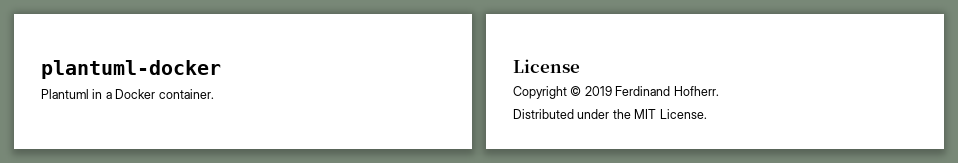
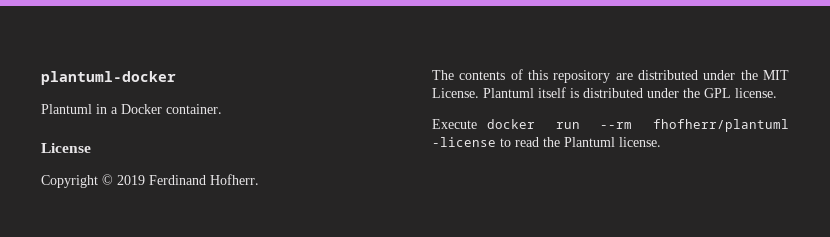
- Distributed under the MIT License.
+ The contents of this repository are distributed under the MIT License. Plantuml itself is distributed under the GPL license.
+ Execute docker run --rm fhofherr/plantuml -license to read the Plantuml license.

